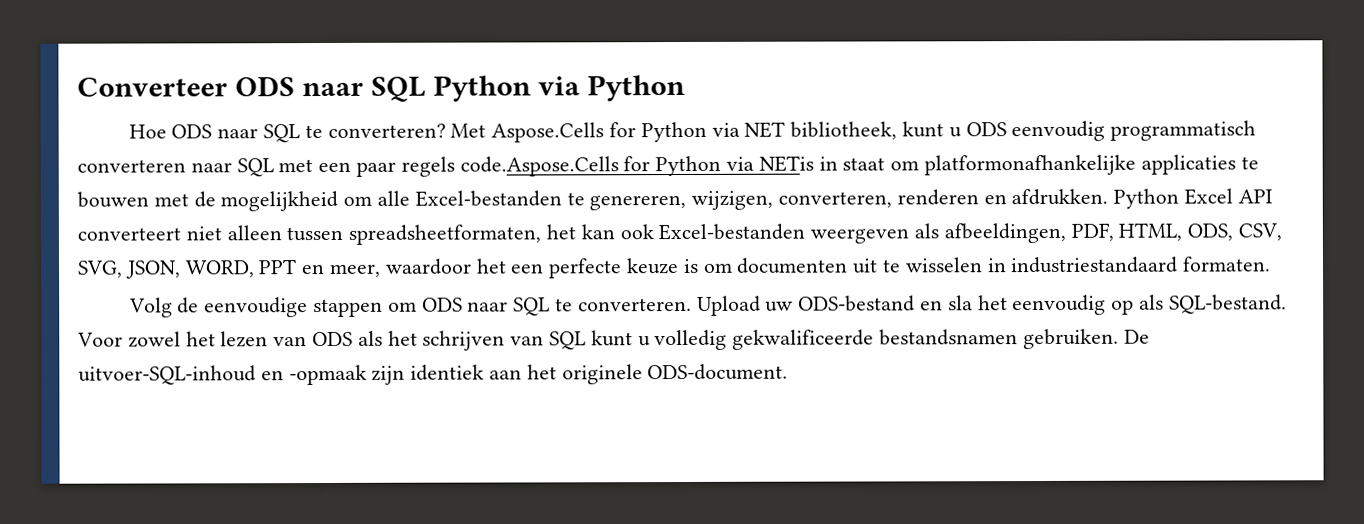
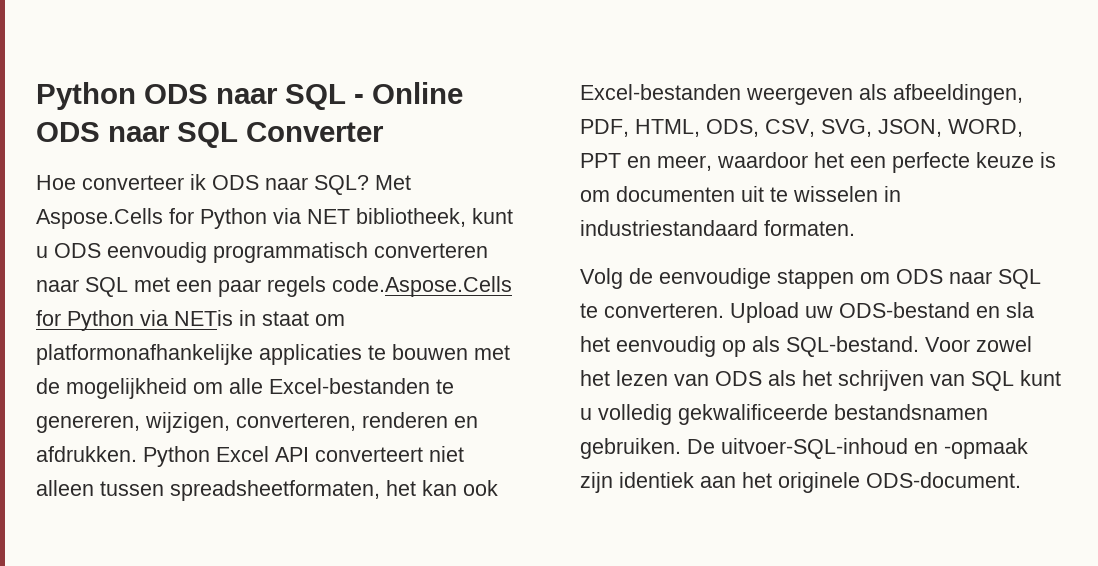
- Converteer ODS naar SQL Python via Python
- Hoe ODS naar SQL te converteren?
+ Python ODS naar SQL - Online ODS naar SQL Converter
+ Hoe converteer ik ODS naar SQL?

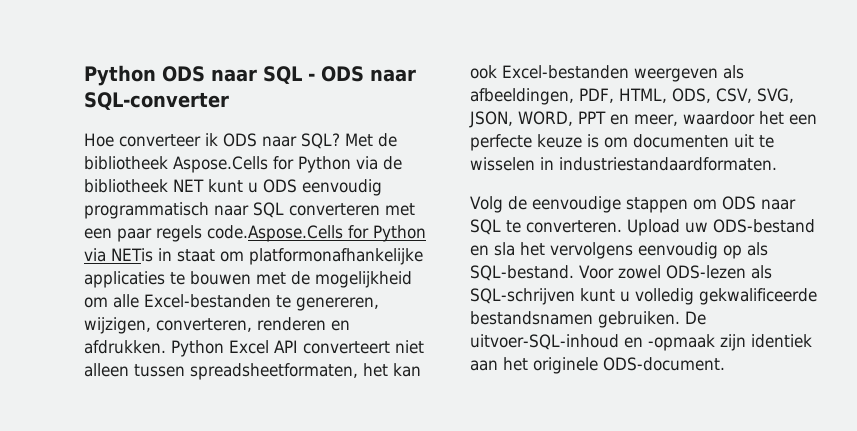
- Python ODS naar SQL - Online ODS naar SQL Converter
+ Python ODS naar SQL - ODS naar SQL-converter
- Met Aspose.Cells for Python via NET bibliotheek, kunt u ODS eenvoudig programmatisch converteren naar SQL met een paar regels code.Aspose.Cells for Python via NETis in staat om platformonafhankelijke applicaties te bouwen met de mogelijkheid om alle Excel-bestanden te genereren, wijzigen, converteren, renderen en afdrukken.
+ Met de bibliotheek Aspose.Cells for Python via de bibliotheek NET kunt u ODS eenvoudig programmatisch naar SQL converteren met een paar regels code.Aspose.Cells for Python via NETis in staat om platformonafhankelijke applicaties te bouwen met de mogelijkheid om alle Excel-bestanden te genereren, wijzigen, converteren, renderen en afdrukken.
- Python Excel API converteert niet alleen tussen spreadsheetformaten, het kan ook Excel-bestanden weergeven als afbeeldingen, PDF, HTML, ODS, CSV, SVG, JSON, WORD, PPT en meer, waardoor het een perfecte keuze is om documenten uit te wisselen in industriestandaard formaten.
+ Python Excel API converteert niet alleen tussen spreadsheetformaten, het kan ook Excel-bestanden weergeven als afbeeldingen, PDF, HTML, ODS, CSV, SVG, JSON, WORD, PPT en meer, waardoor het een perfecte keuze is om documenten uit te wisselen in industriestandaardformaten.
- Upload uw ODS-bestand en sla het eenvoudig op als SQL-bestand.
+ Upload uw ODS-bestand en sla het vervolgens eenvoudig op als SQL-bestand.
- Voor zowel het lezen van ODS als het schrijven van SQL kunt u volledig gekwalificeerde bestandsnamen gebruiken.
+ Voor zowel ODS-lezen als SQL-schrijven kunt u volledig gekwalificeerde bestandsnamen gebruiken.

